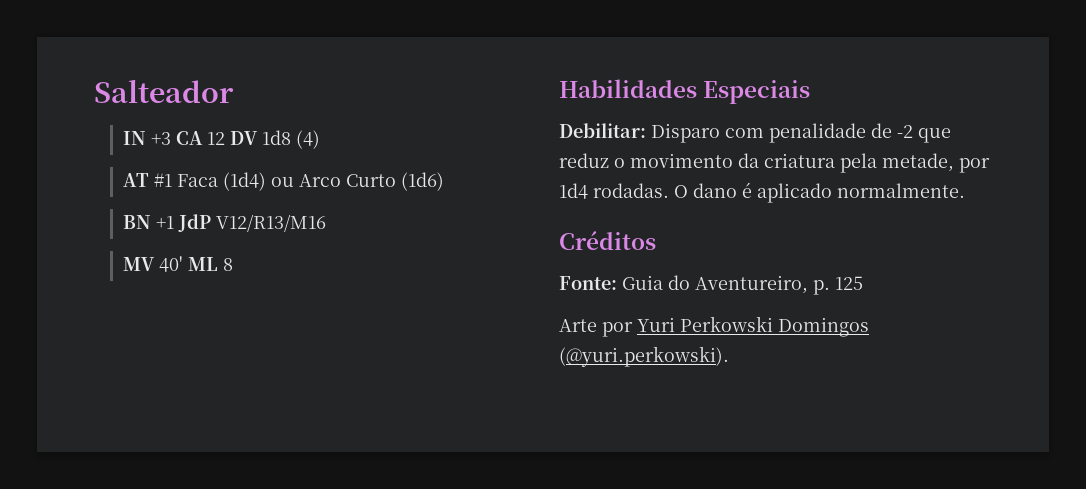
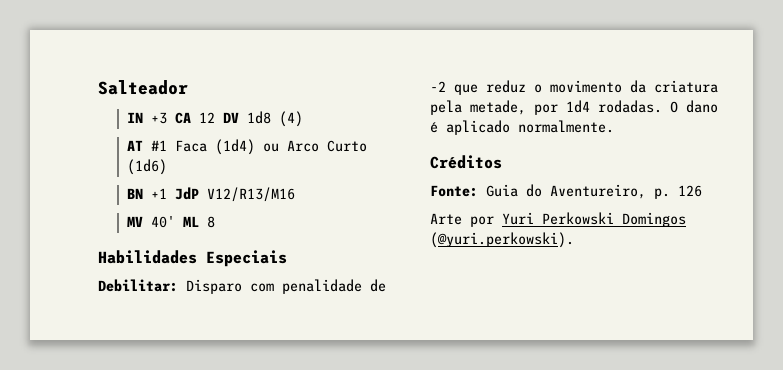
- Fonte: Guia do Aventureiro, p. 125
+ Fonte: Guia do Aventureiro, p. 126

